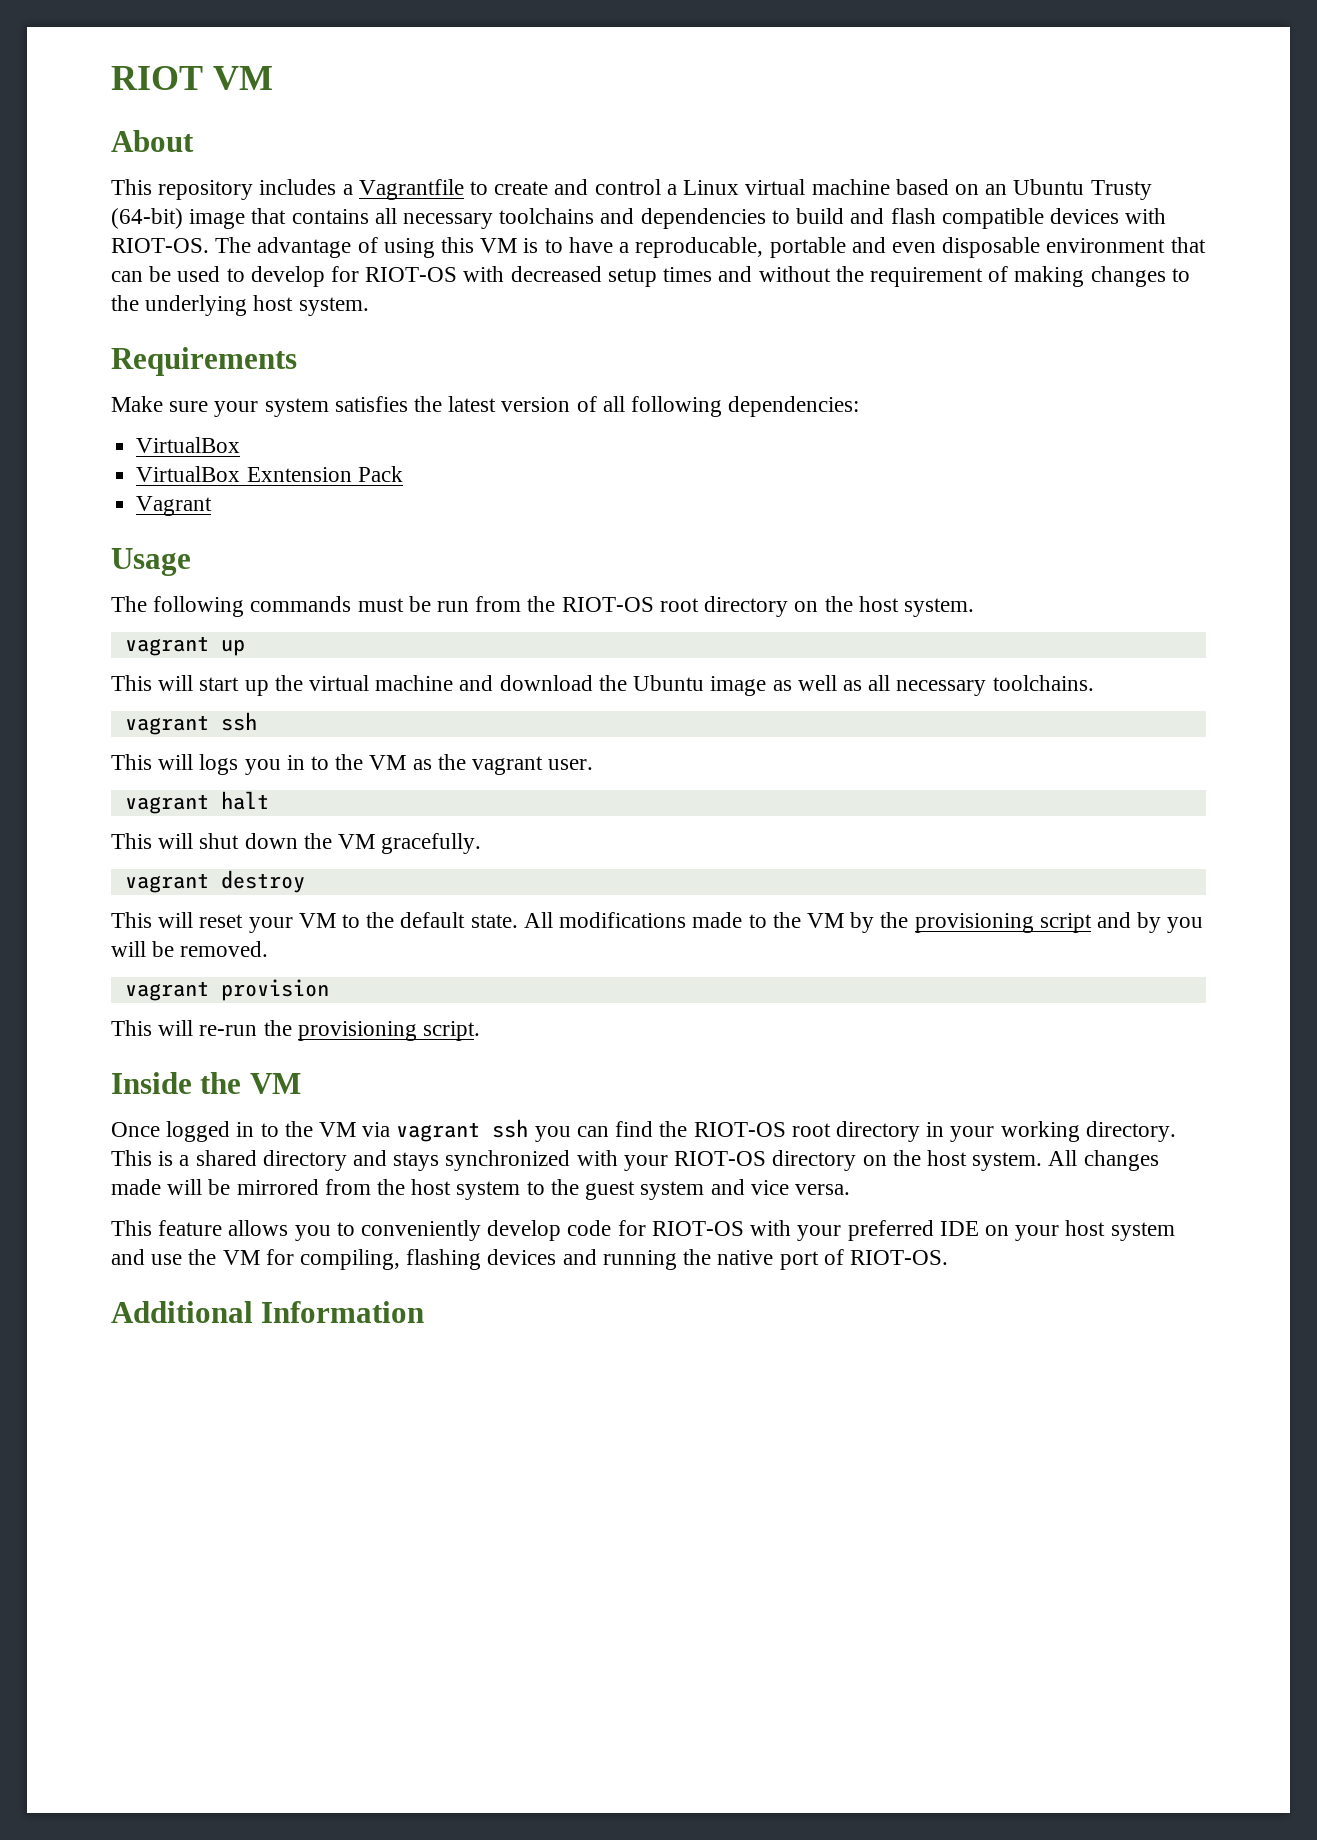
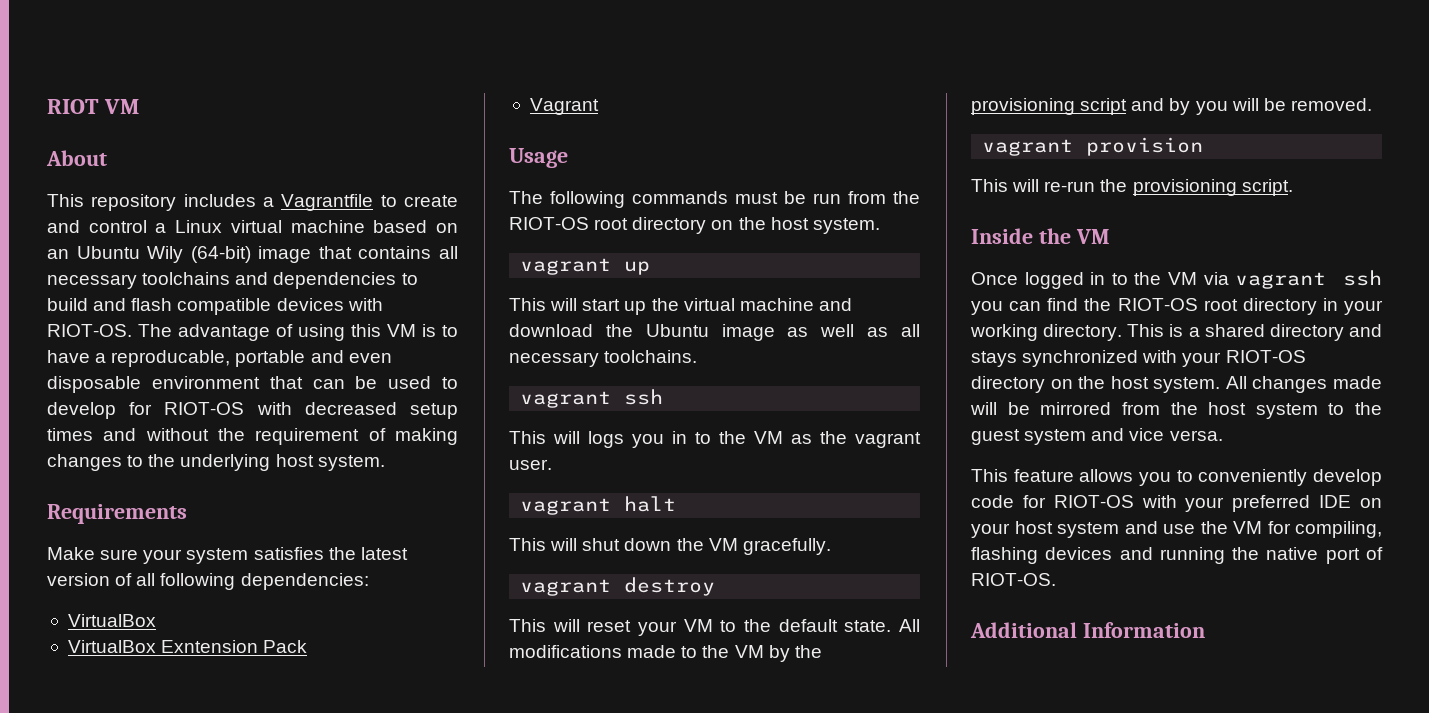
- This repository includes a Vagrantfile to create and control a Linux virtual machine based on an Ubuntu Trusty (64-bit) image that contains all necessary toolchains and dependencies to build and flash compatible devices with RIOT-OS.
+ This repository includes a Vagrantfile to create and control a Linux virtual machine based on an Ubuntu Wily (64-bit) image that contains all necessary toolchains and dependencies to build and flash compatible devices with RIOT-OS.

